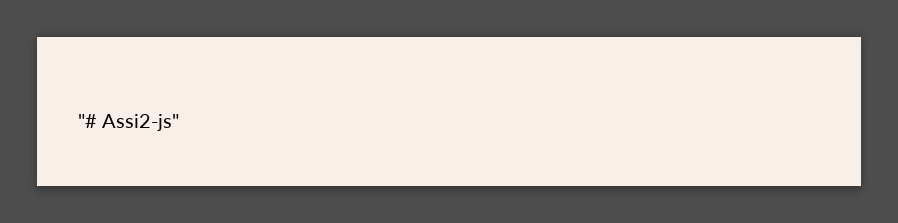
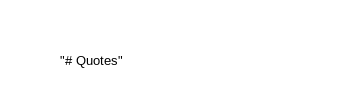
- "# Assi2-js"
+ "# Quotes"

